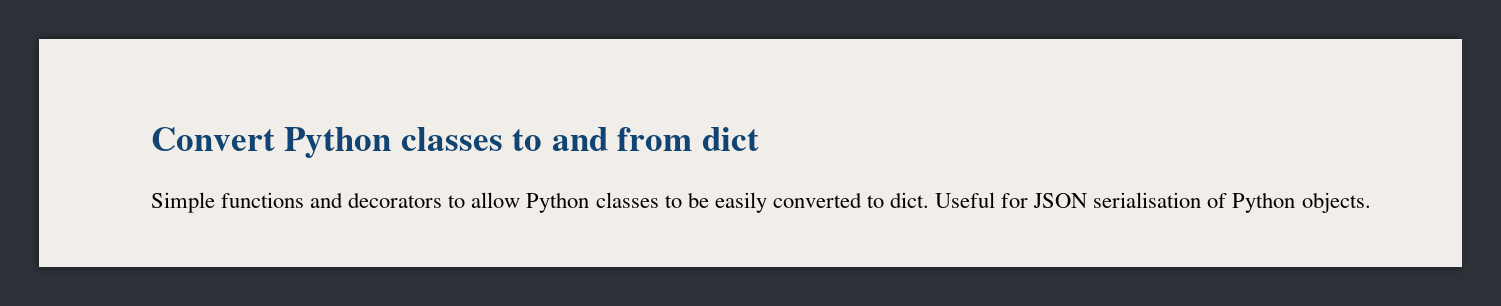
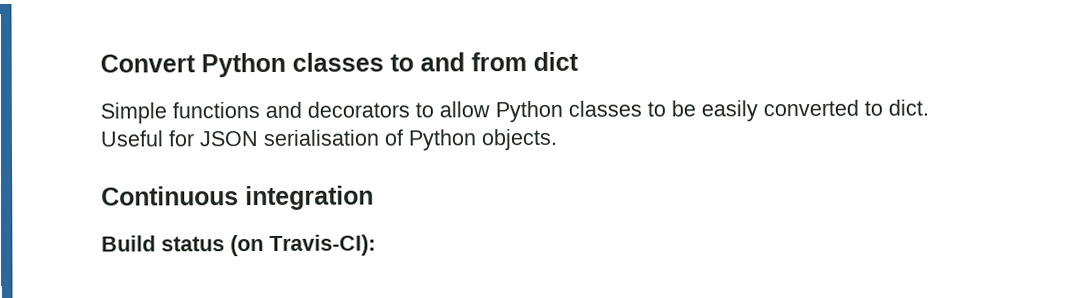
+ Continuous integration
+ Build status (on Travis-CI):

